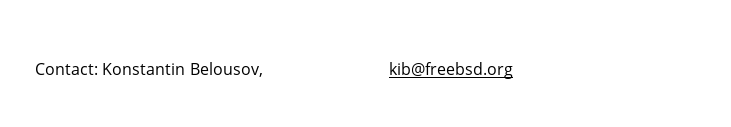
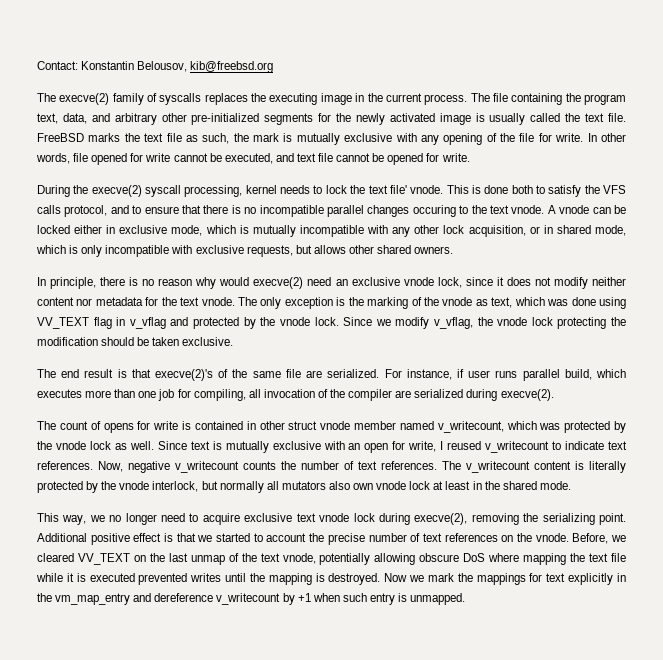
+ The execve(2) family of syscalls replaces the executing image in the current process. The file containing the program text, data, and arbitrary other pre-initialized segments for the newly activated image is usually called the text file. FreeBSD marks the text file as such, the mark is mutually exclusive with any opening of the file for write. In other words, file opened for write cannot be executed, and text file cannot be opened for write.
+ During the execve(2) syscall processing, kernel needs to lock the text file' vnode. This is done both to satisfy the VFS calls protocol, and to ensure that there is no incompatible parallel changes occuring to the text vnode. A vnode can be locked either in exclusive mode, which is mutually incompatible with any other lock acquisition, or in shared mode, which is only incompatible with exclusive requests, but allows other shared owners.
+ In principle, there is no reason why would execve(2) need an exclusive vnode lock, since it does not modify neither content nor metadata for the text vnode. The only exception is the marking of the vnode as text, which was done using VV_TEXT flag in v_vflag and protected by the vnode lock. Since we modify v_vflag, the vnode lock protecting the modification should be taken exclusive.
+ The end result is that execve(2)'s of the same file are serialized. For instance, if user runs parallel build, which executes more than one job for compiling, all invocation of the compiler are serialized during execve(2).
+ The count of opens for write is contained in other struct vnode member named v_writecount, which was protected by the vnode lock as well. Since text is mutually exclusive with an open for write, I reused v_writecount to indicate text references. Now, negative v_writecount counts the number of text references. The v_writecount content is literally protected by the vnode interlock, but normally all mutators also own vnode lock at least in the shared mode.
+ This way, we no longer need to acquire exclusive text vnode lock during execve(2), removing the serializing point. Additional positive effect is that we started to account the precise number of text references on the vnode. Before, we cleared VV_TEXT on the last unmap of the text vnode, potentially allowing obscure DoS where mapping the text file while it is executed prevented writes until the mapping is destroyed. Now we mark the mappings for text explicitly in the vm_map_entry and dereference v_writecount by +1 when such entry is unmapped.

